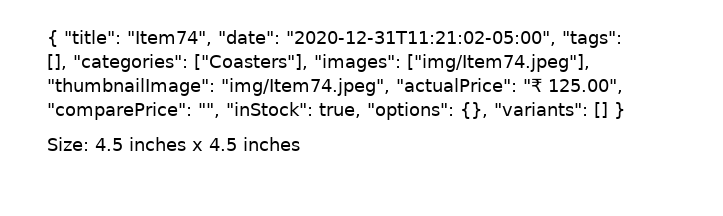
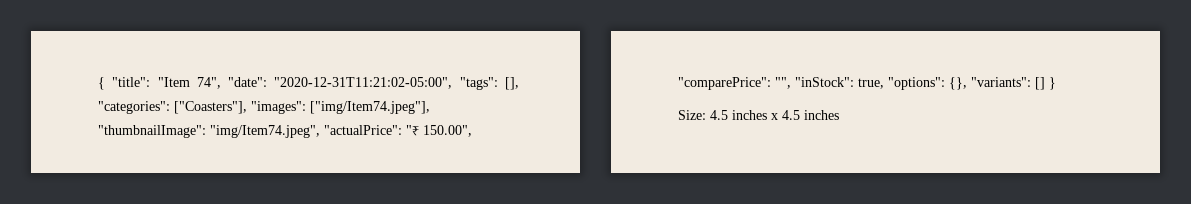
- { "title": "Item74", "date": "2020-12-31T11:21:02-05:00", "tags": [], "categories": ["Coasters"], "images": ["img/Item74.jpeg"], "thumbnailImage": "img/Item74.jpeg", "actualPrice": "₹ 125.00", "comparePrice": "", "inStock": true, "options": {}, "variants": [] }
+ { "title": "Item 74", "date": "2020-12-31T11:21:02-05:00", "tags": [], "categories": ["Coasters"], "images": ["img/Item74.jpeg"], "thumbnailImage": "img/Item74.jpeg", "actualPrice": "₹ 150.00", "comparePrice": "", "inStock": true, "options": {}, "variants": [] }

